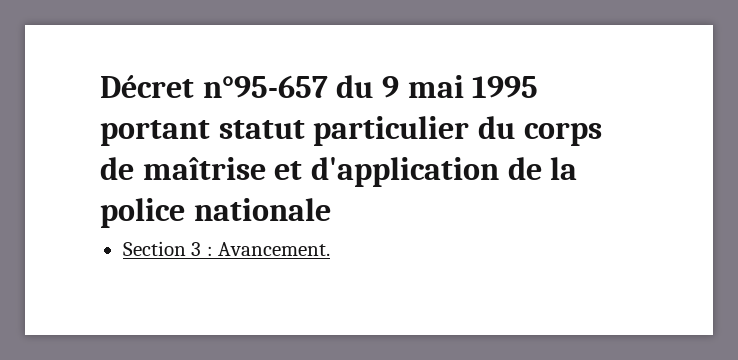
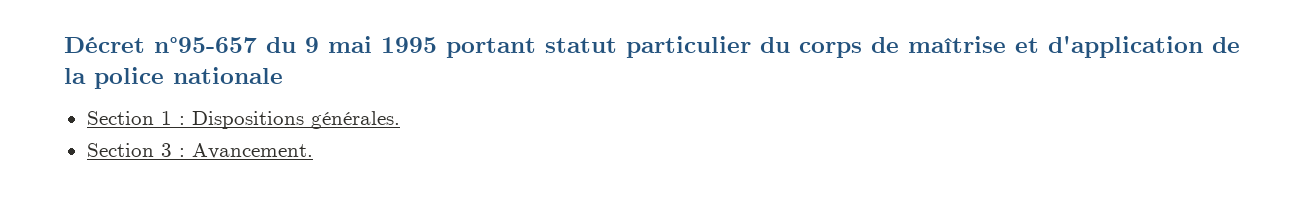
+ Section 1 : Dispositions générales.

